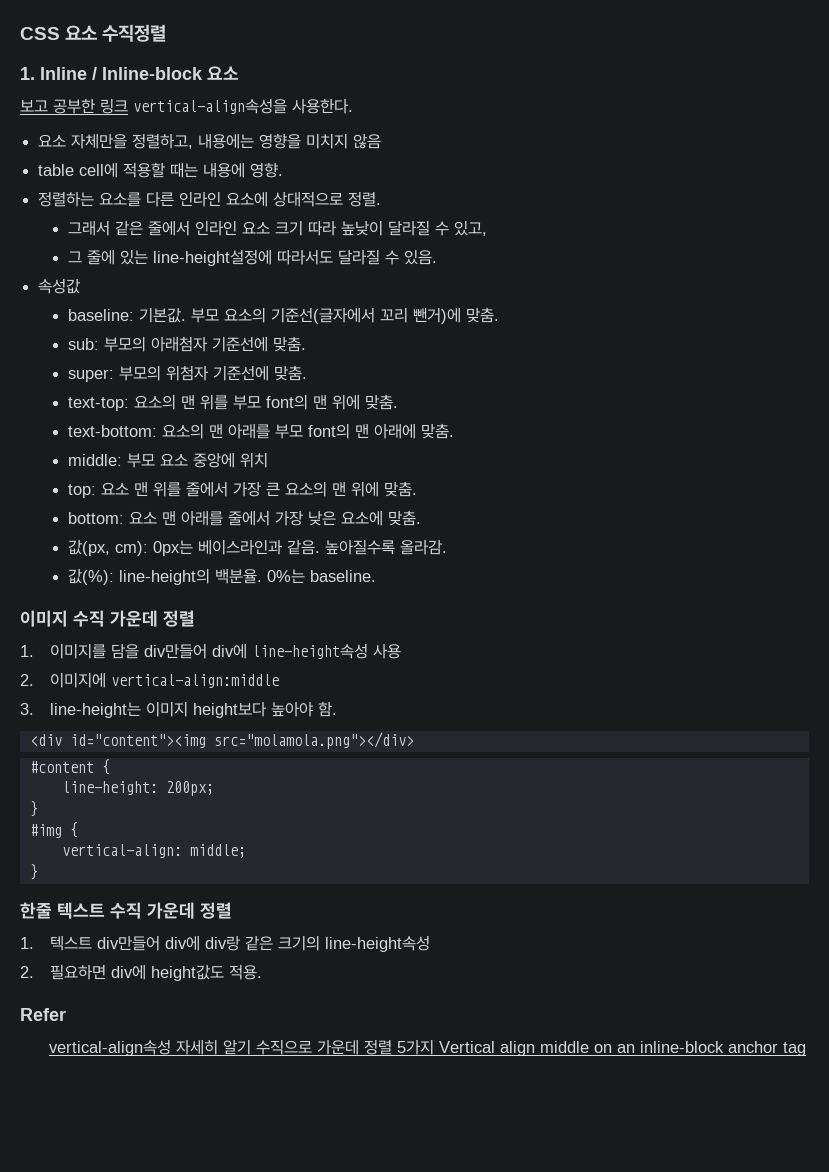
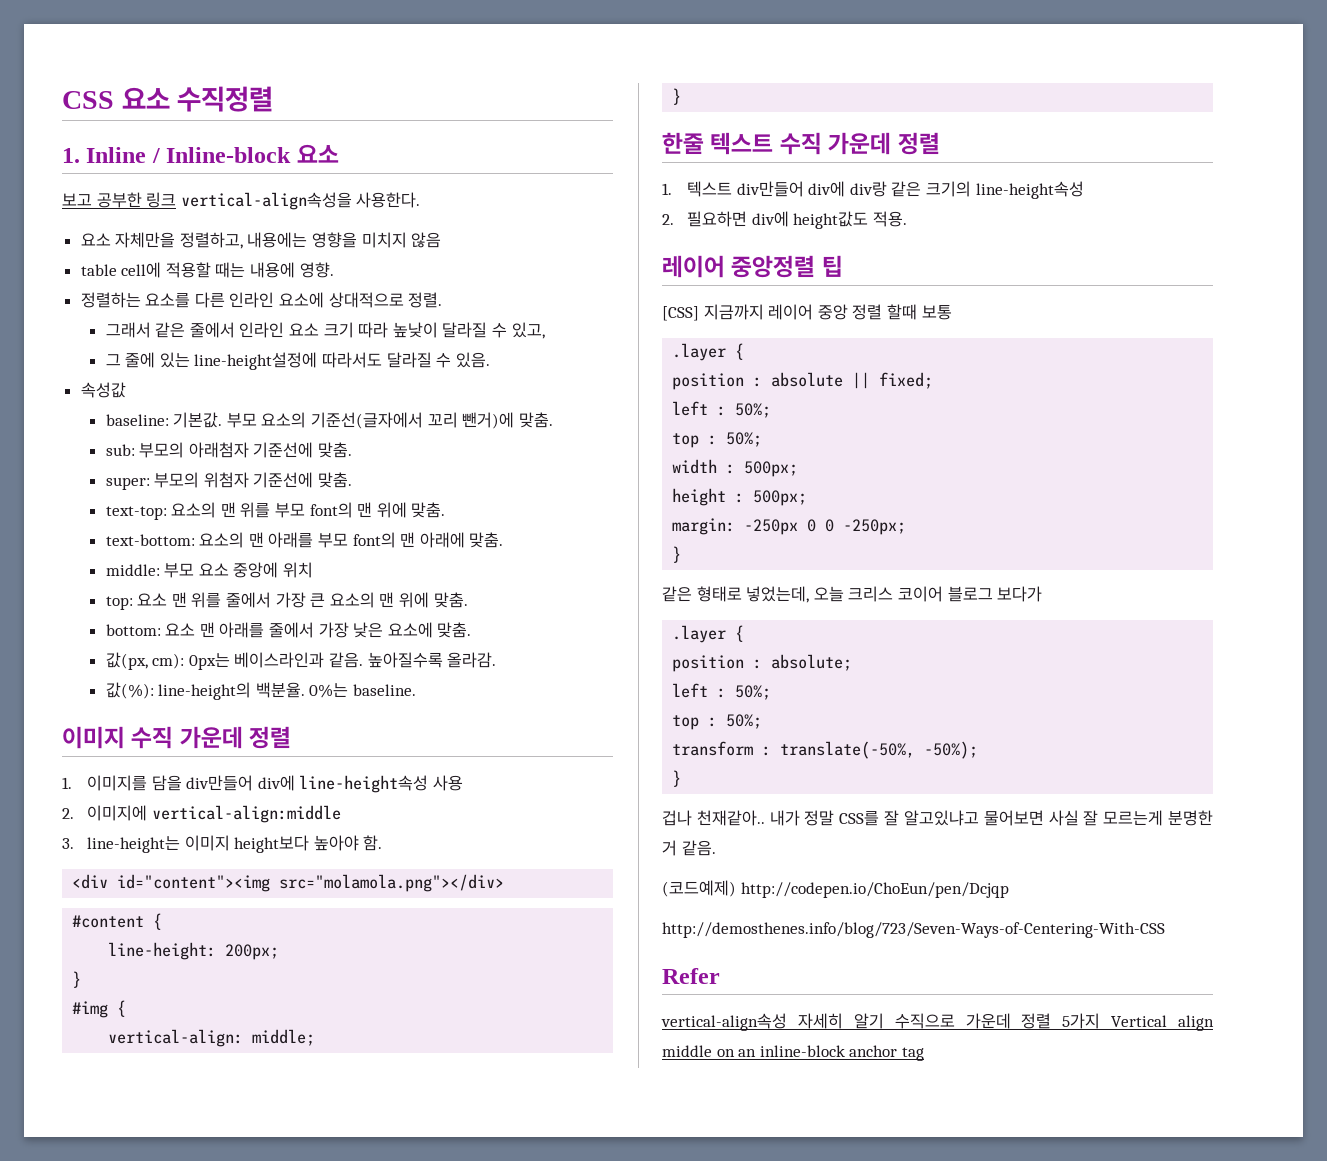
+ 레이어 중앙정렬 팁
+ [CSS] 지금까지 레이어 중앙 정렬 할때 보통
+ .layer {
+ position : absolute || fixed;
+ left : 50%;
+ top : 50%;
+ width : 500px;
+ height : 500px;
+ margin: -250px 0 0 -250px;
+ }
+ 같은 형태로 넣었는데, 오늘 크리스 코이어 블로그 보다가
+ .layer {
+ position : absolute;
+ left : 50%;
+ top : 50%;
+ transform : translate(-50%, -50%);
+ }
+ 겁나 천재같아.. 내가 정말 CSS를 잘 알고있냐고 물어보면 사실 잘 모르는게 분명한 거 같음.
+ (코드예제) http://codepen.io/ChoEun/pen/Dcjqp
+ http://demosthenes.info/blog/723/Seven-Ways-of-Centering-With-CSS

